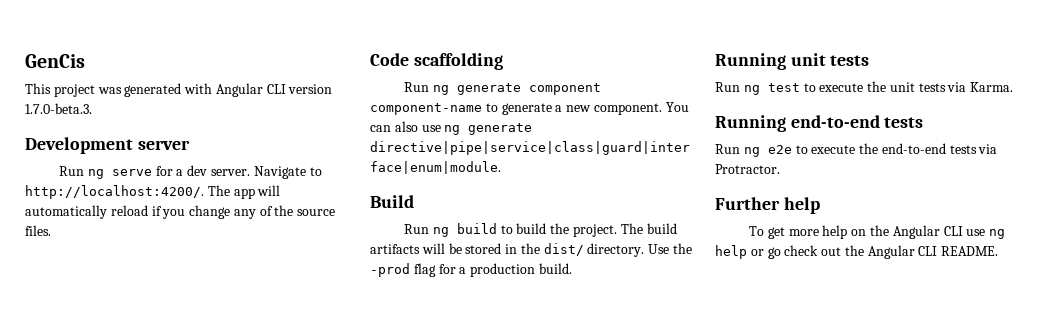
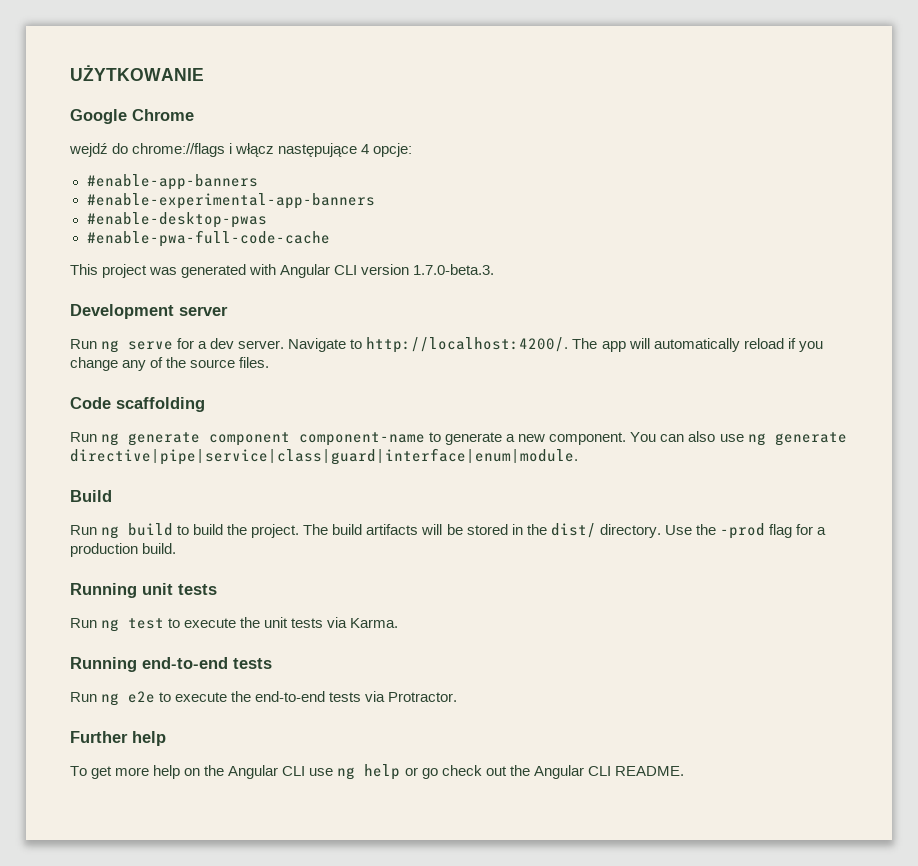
- GenCis
+ UŻYTKOWANIE
+ Google Chrome
+ wejdź do chrome://flags i włącz następujące 4 opcje:
+ #enable-app-banners
+ #enable-experimental-app-banners
+ #enable-desktop-pwas
+ #enable-pwa-full-code-cache

